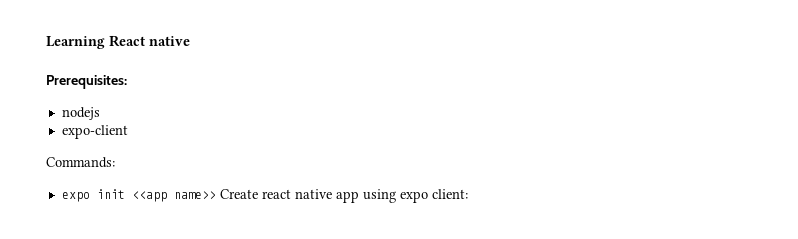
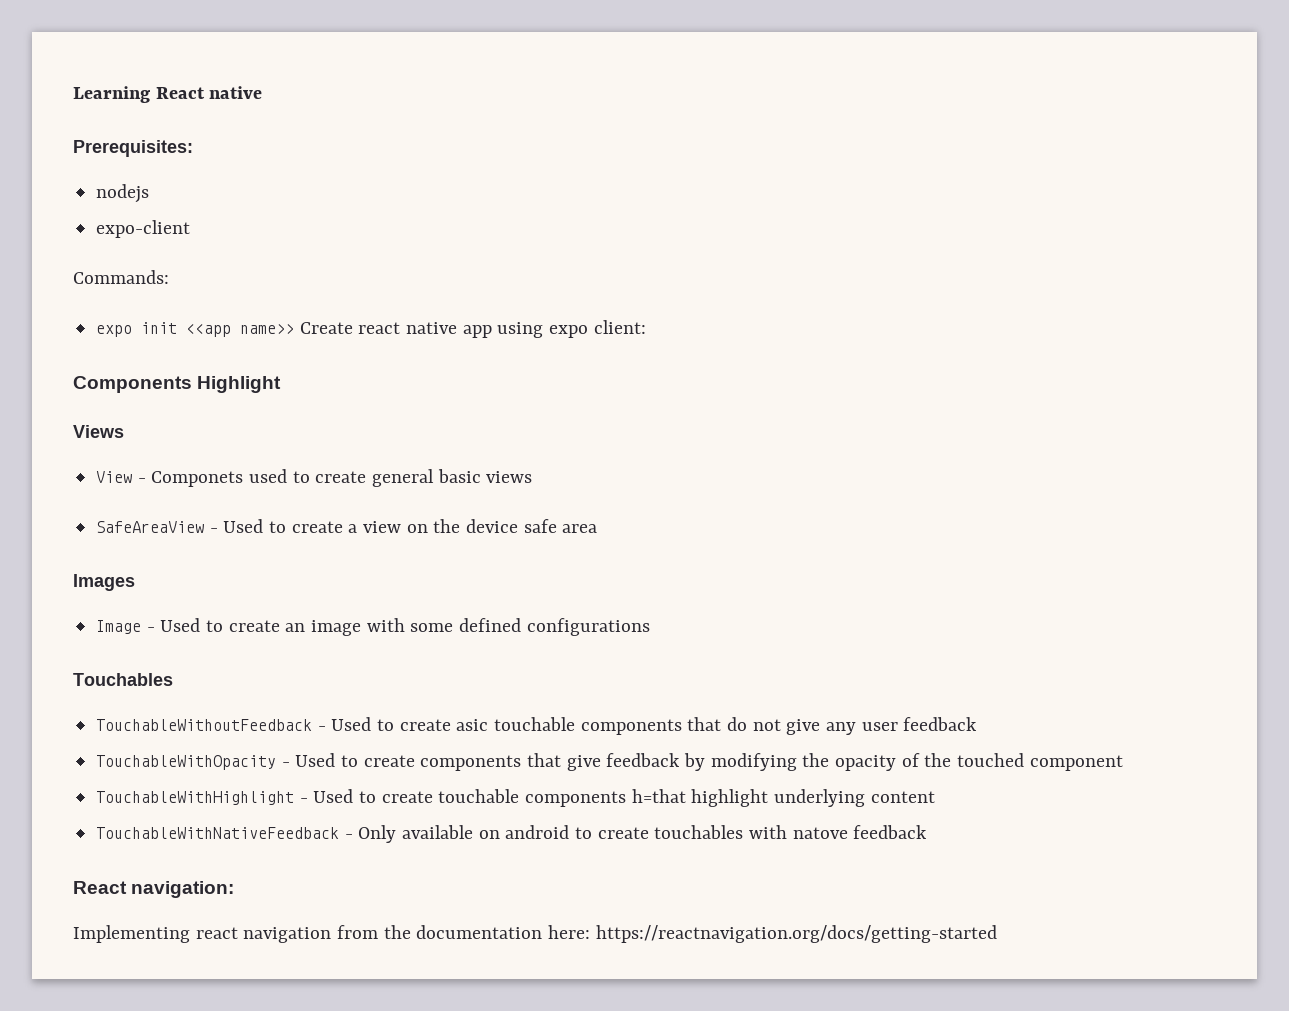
+ Components Highlight
+ Views
+ View - Componets used to create general basic views
+ SafeAreaView - Used to create a view on the device safe area
+ Images
+ Image - Used to create an image with some defined configurations
+ Touchables
+ TouchableWithoutFeedback - Used to create asic touchable components that do not give any user feedback
+ TouchableWithOpacity - Used to create components that give feedback by modifying the opacity of the touched component
+ TouchableWithHighlight - Used to create touchable components h=that highlight underlying content
+ TouchableWithNativeFeedback - Only available on android to create touchables with natove feedback
+ React navigation:
+ Implementing react navigation from the documentation here: https://reactnavigation.org/docs/getting-started

